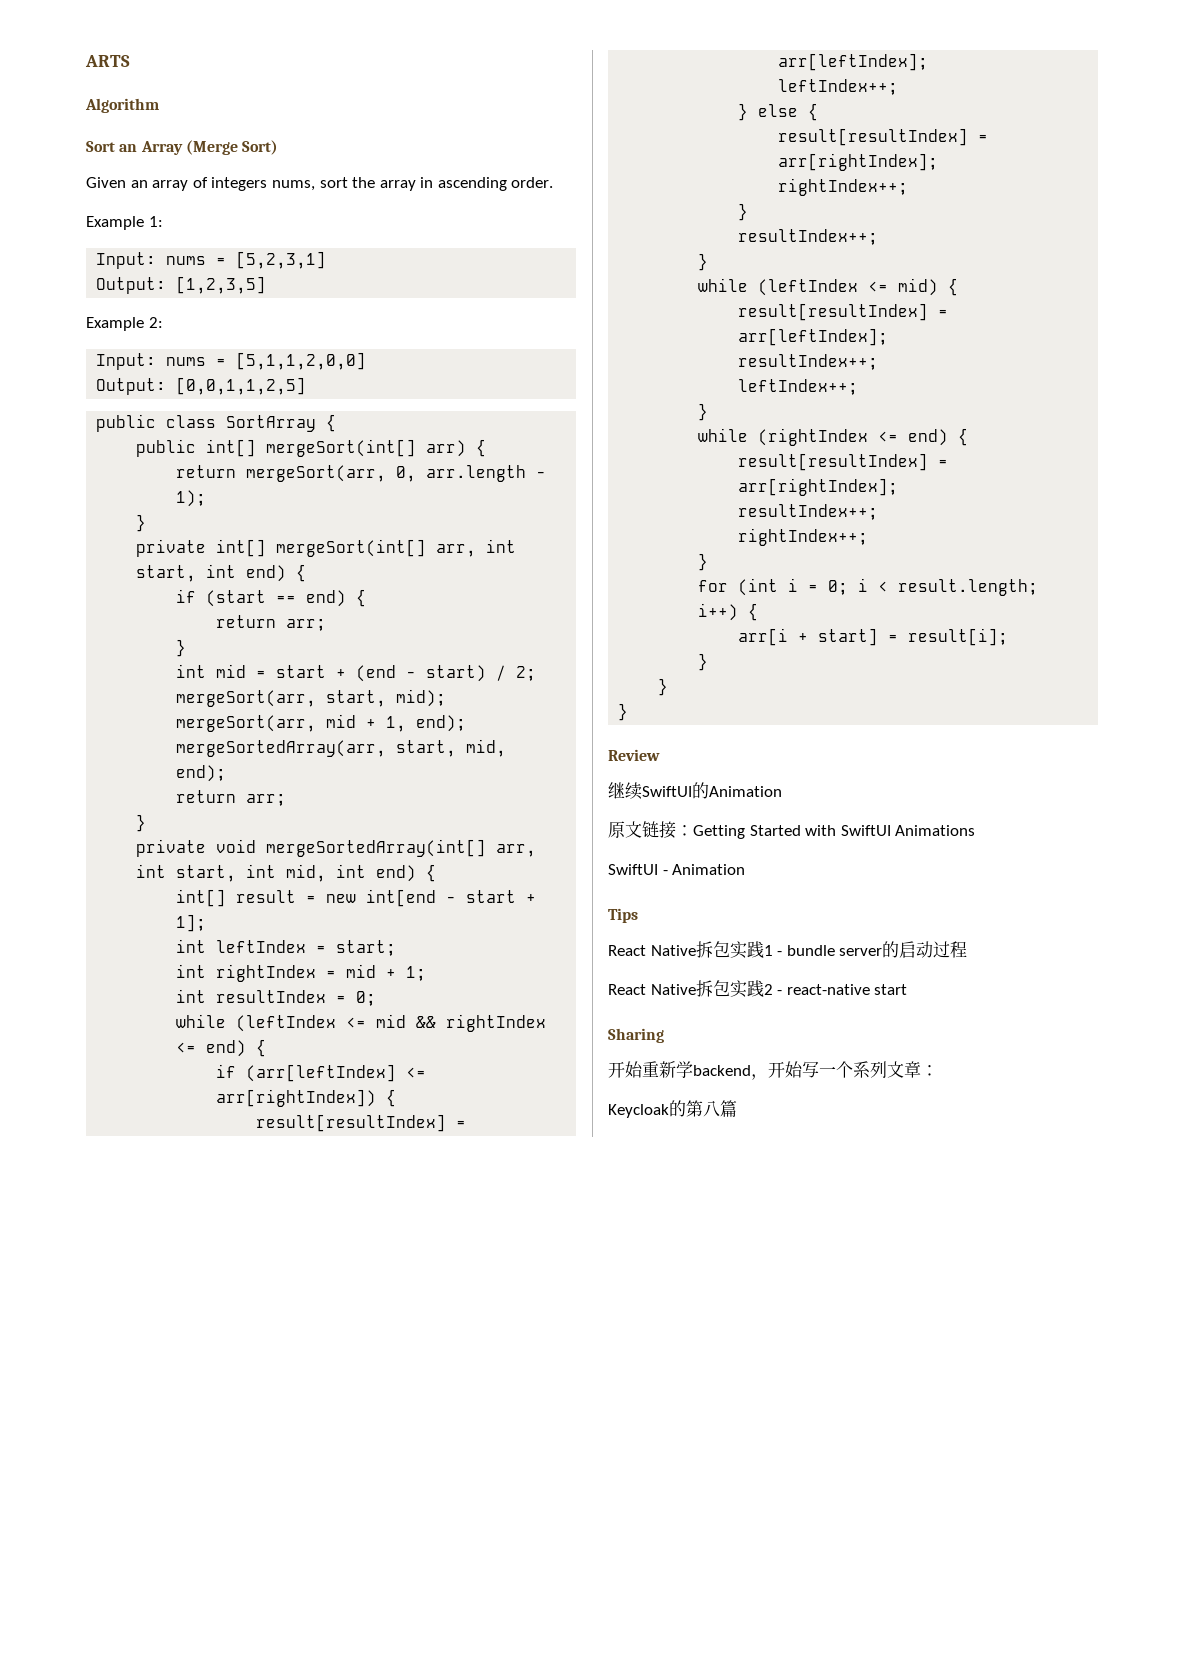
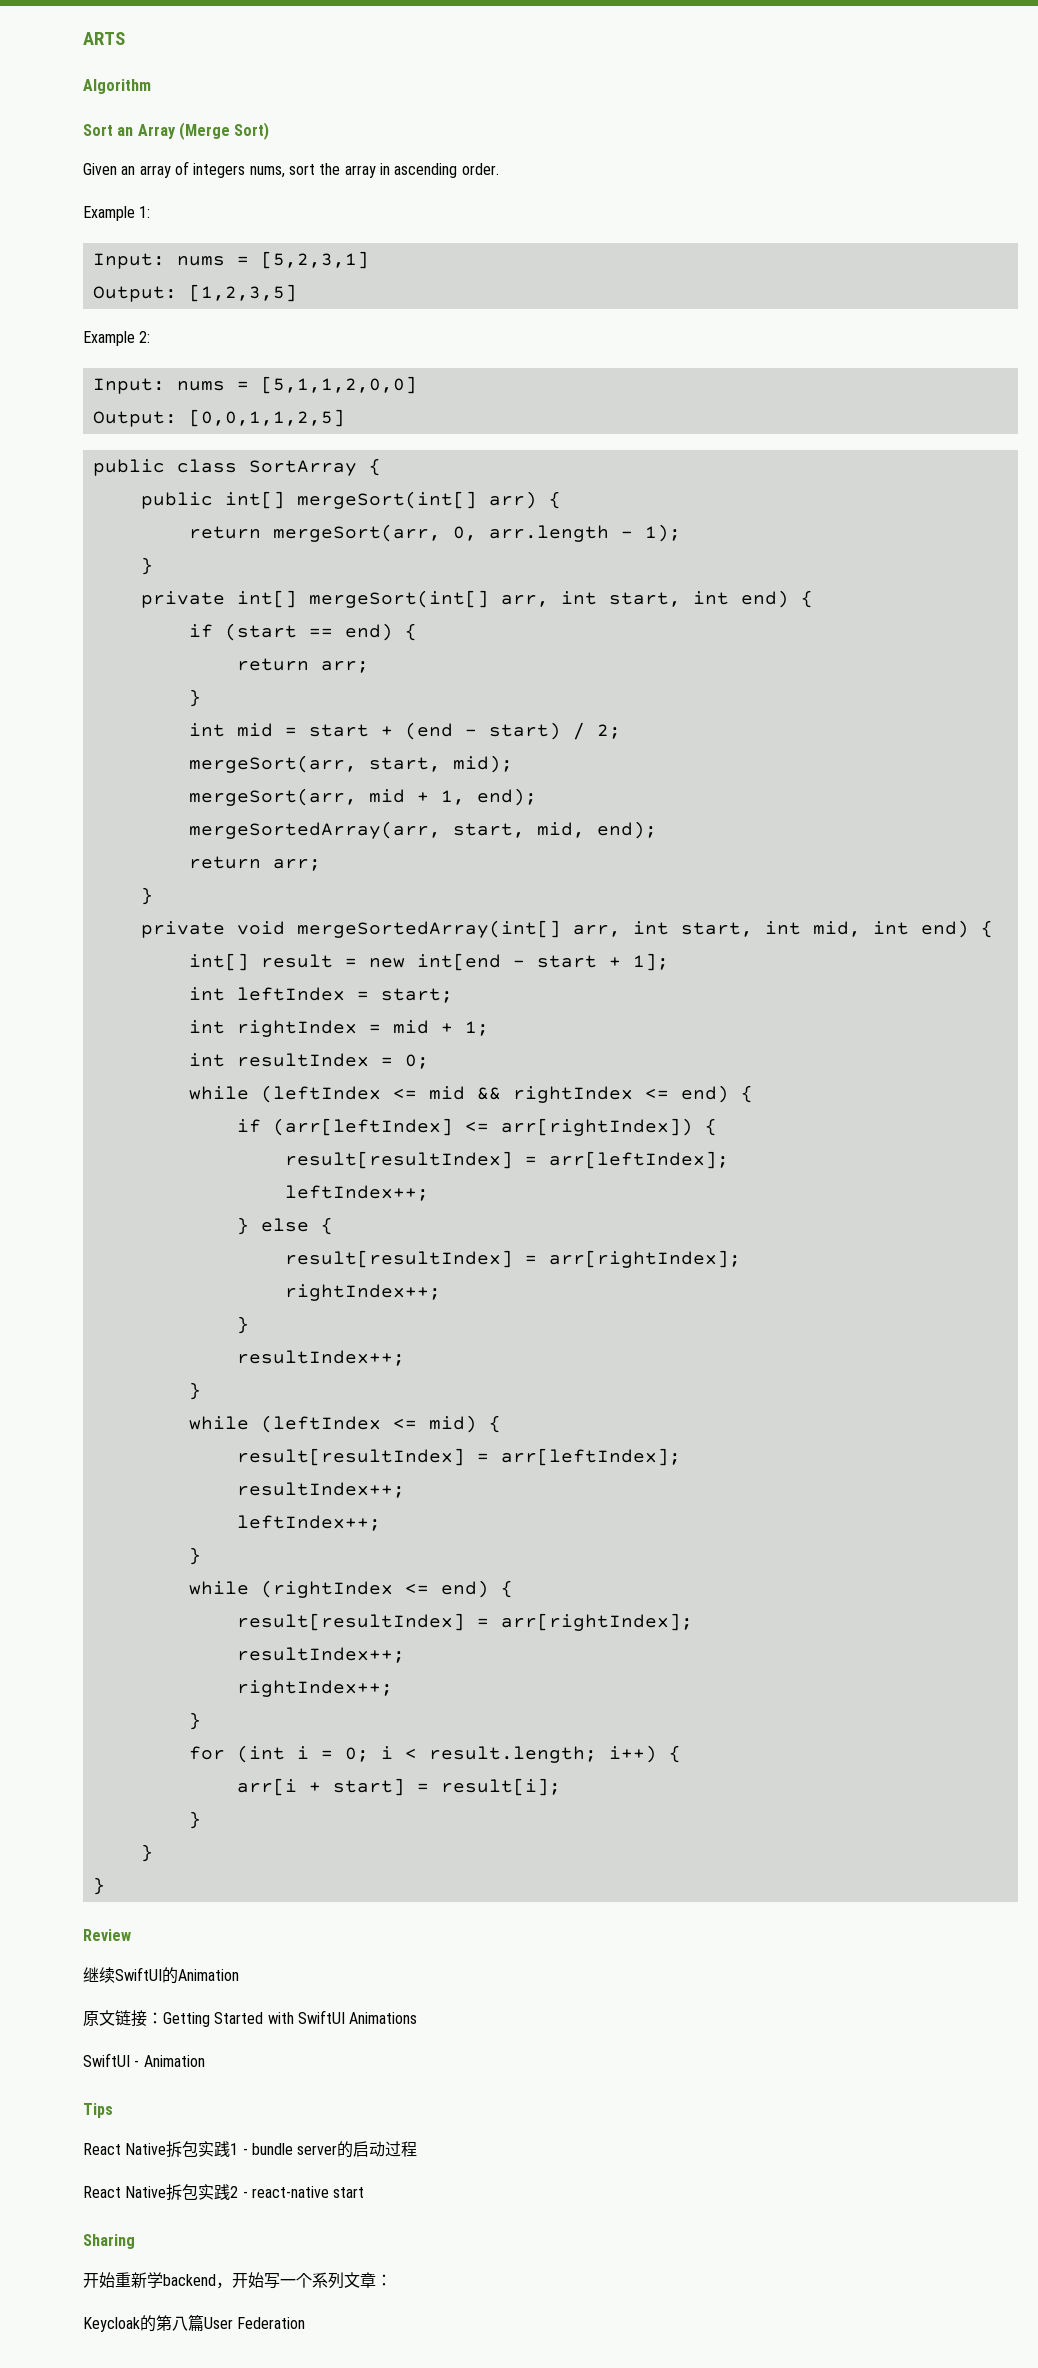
- Keycloak的第八篇
+ Keycloak的第八篇User Federation

